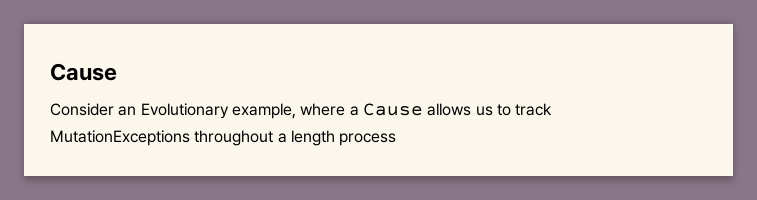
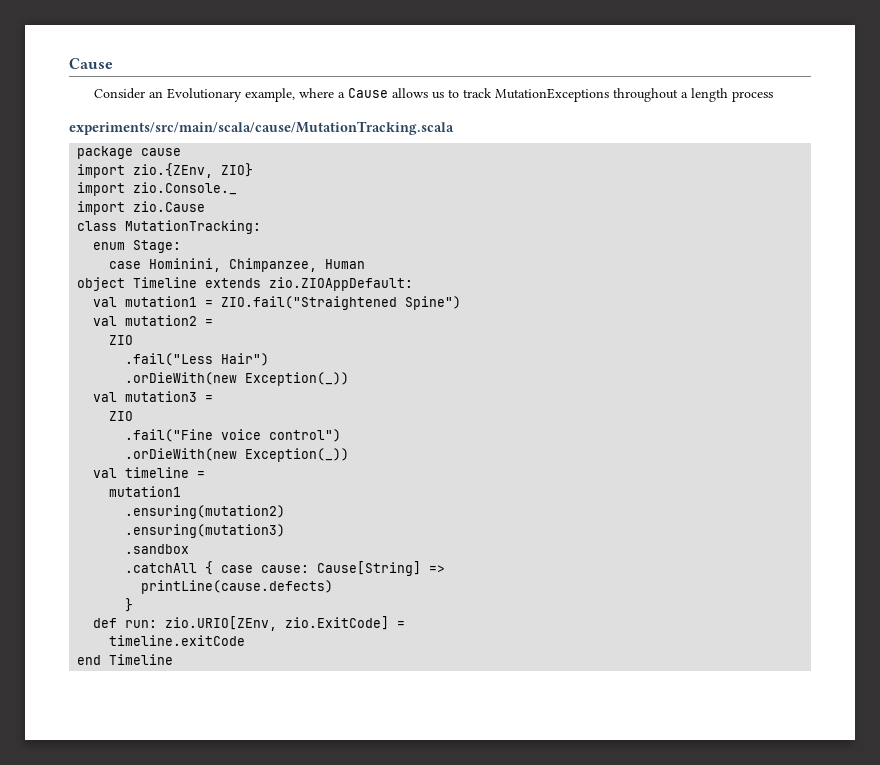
+ experiments/src/main/scala/cause/MutationTracking.scala
+ package cause
+ import zio.{ZEnv, ZIO}
+ import zio.Console._
+ import zio.Cause
+ class MutationTracking:
+ enum Stage:
+ case Hominini, Chimpanzee, Human
+ object Timeline extends zio.ZIOAppDefault:
+ val mutation1 = ZIO.fail("Straightened Spine")
+ val mutation2 =
+ ZIO
+ .fail("Less Hair")
+ .orDieWith(new Exception(_))
+ val mutation3 =
+ ZIO
+ .fail("Fine voice control")
+ .orDieWith(new Exception(_))
+ val timeline =
+ mutation1
+ .ensuring(mutation2)
+ .ensuring(mutation3)
+ .sandbox
+ .catchAll { case cause: Cause[String] =>
+ printLine(cause.defects)
+ }
+ def run: zio.URIO[ZEnv, zio.ExitCode] =
+ timeline.exitCode
+ end Timeline

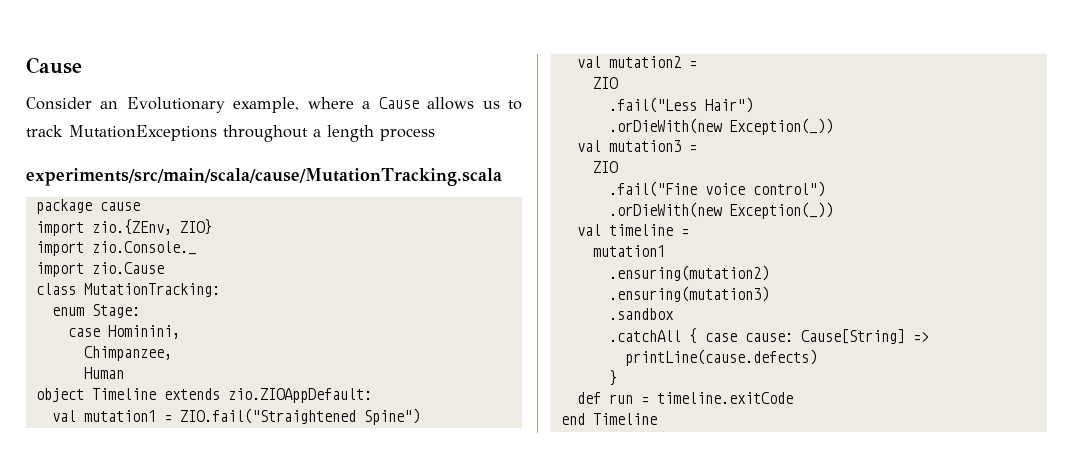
- case Hominini, Chimpanzee, Human
+ case Hominini,
+ Chimpanzee,
+ Human
- def run: zio.URIO[ZEnv, zio.ExitCode] =
- timeline.exitCode
+ def run = timeline.exitCode

